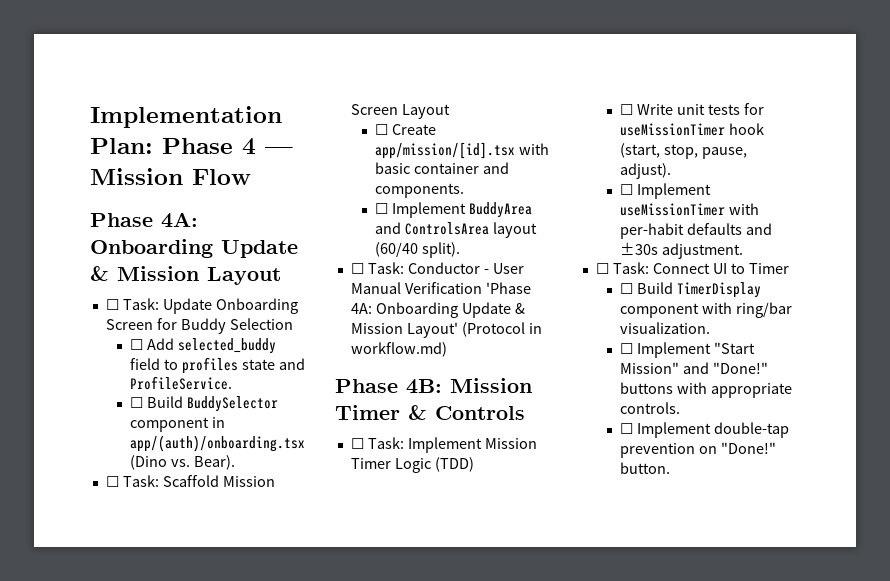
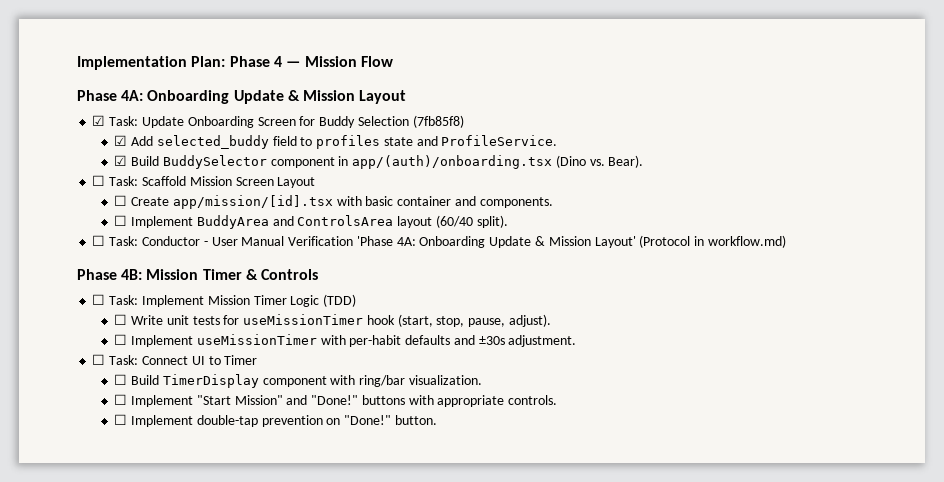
- ☐ Task: Update Onboarding Screen for Buddy Selection
- ☐ Add selected_buddy field to profiles state and ProfileService.
+ ☑ Task: Update Onboarding Screen for Buddy Selection (7fb85f8)
+ ☑ Add selected_buddy field to profiles state and ProfileService.
- ☐ Build BuddySelector component in app/(auth)/onboarding.tsx (Dino vs. Bear).
+ ☑ Build BuddySelector component in app/(auth)/onboarding.tsx (Dino vs. Bear).

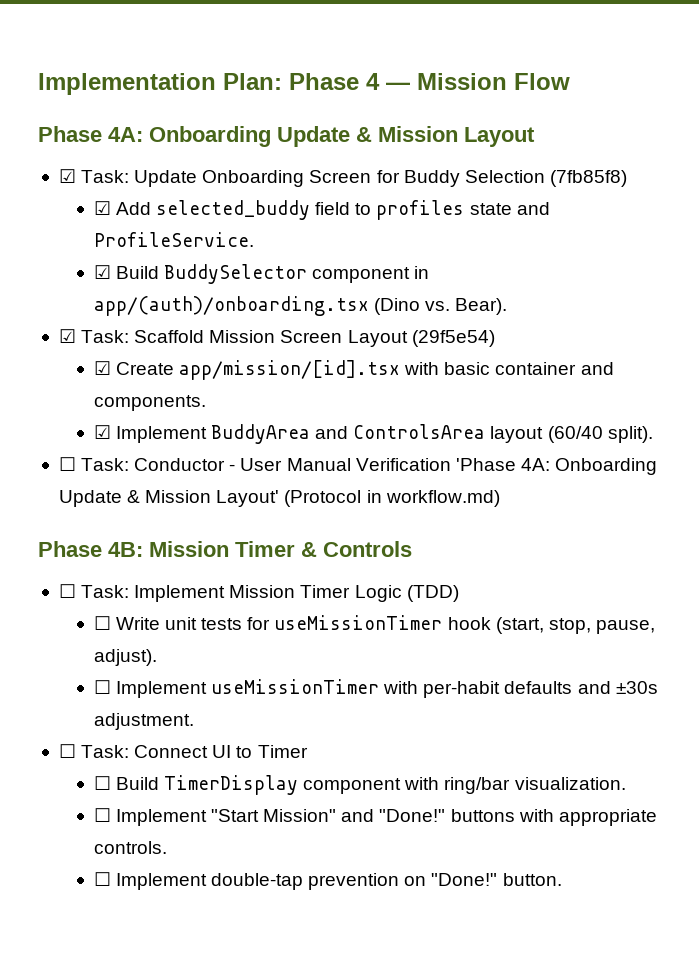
- ☐ Task: Scaffold Mission Screen Layout
- ☐ Create app/mission/[id].tsx with basic container and components.
+ ☑ Task: Scaffold Mission Screen Layout (29f5e54)
+ ☑ Create app/mission/[id].tsx with basic container and components.
- ☐ Implement BuddyArea and ControlsArea layout (60/40 split).
+ ☑ Implement BuddyArea and ControlsArea layout (60/40 split).

